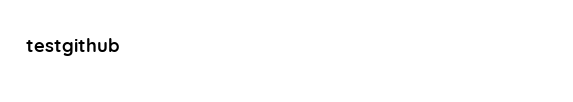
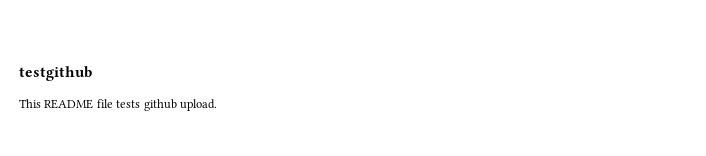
+ This README file tests github upload.

